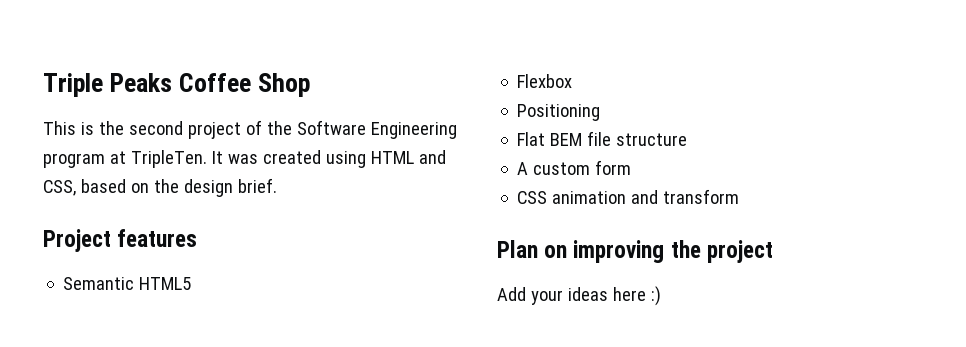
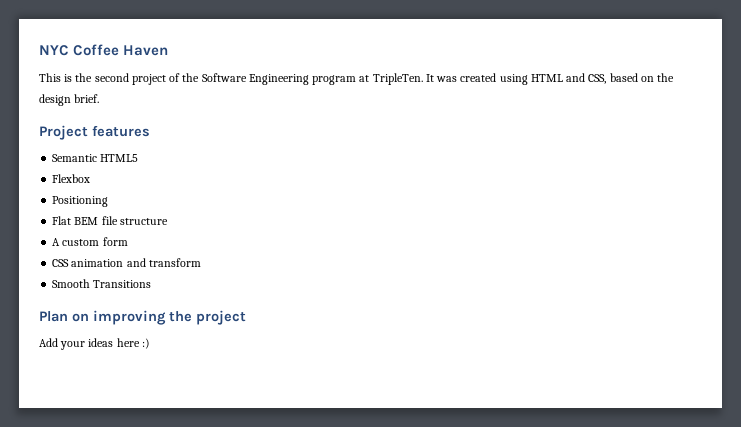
- Triple Peaks Coffee Shop
+ NYC Coffee Haven
+ Smooth Transitions

